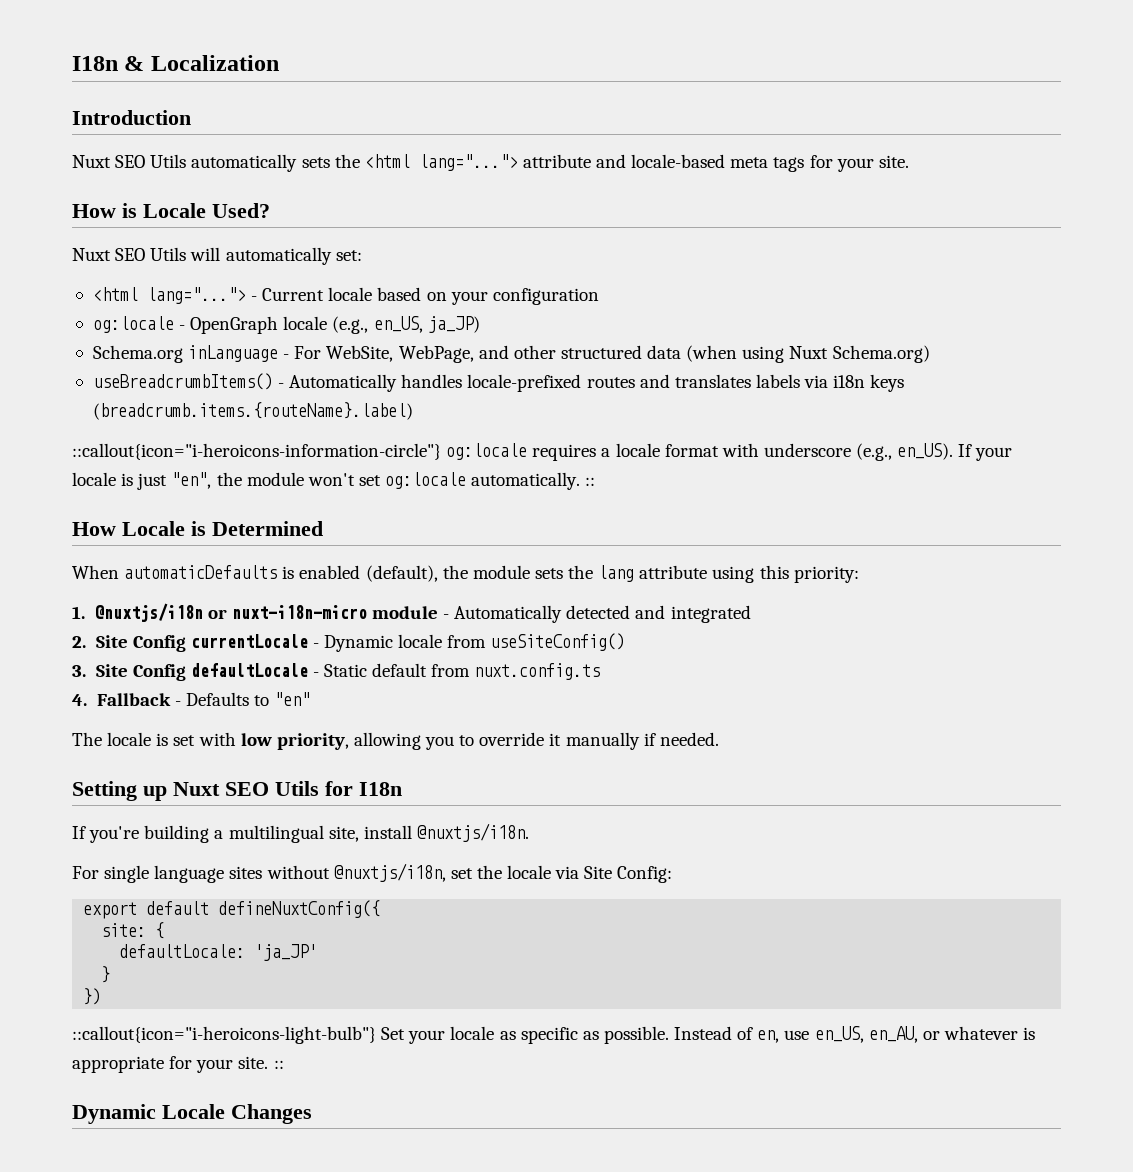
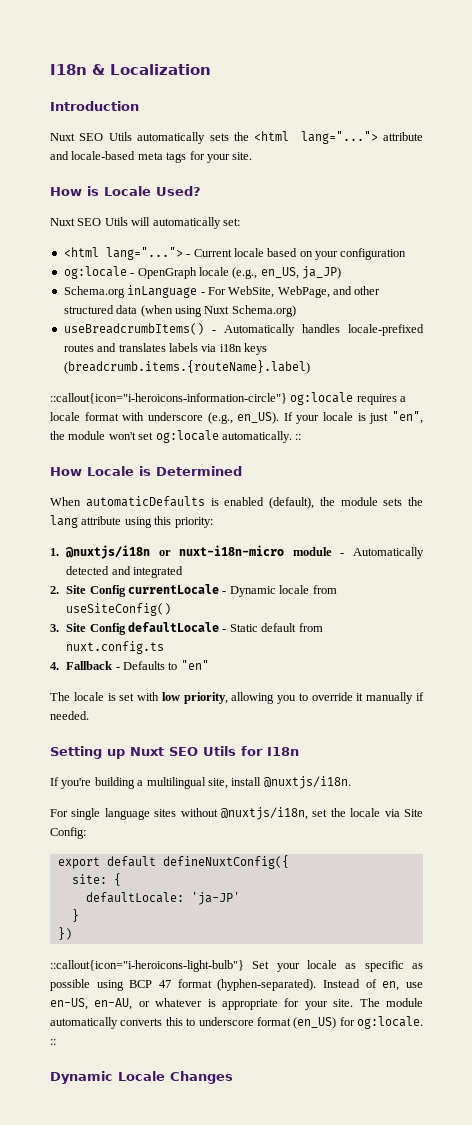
- defaultLocale: 'ja_JP'
+ defaultLocale: 'ja-JP'
- ::callout{icon="i-heroicons-light-bulb"} Set your locale as specific as possible.
+ ::callout{icon="i-heroicons-light-bulb"} Set your locale as specific as possible using BCP 47 format (hyphen-separated).
- Instead of en, use en_US, en_AU, or whatever is appropriate for your site. ::
+ Instead of en, use en-US, en-AU, or whatever is appropriate for your site. The module automatically converts this to underscore format (en_US) for og:locale. ::

